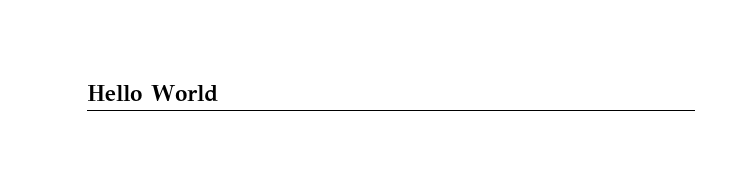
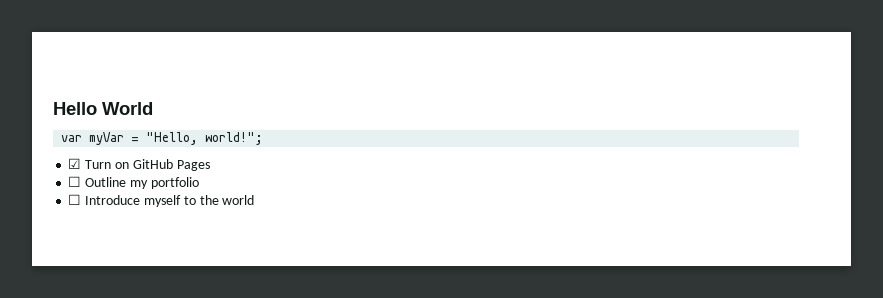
+ var myVar = "Hello, world!";
+ ☑ Turn on GitHub Pages
+ ☐ Outline my portfolio
+ ☐ Introduce myself to the world

